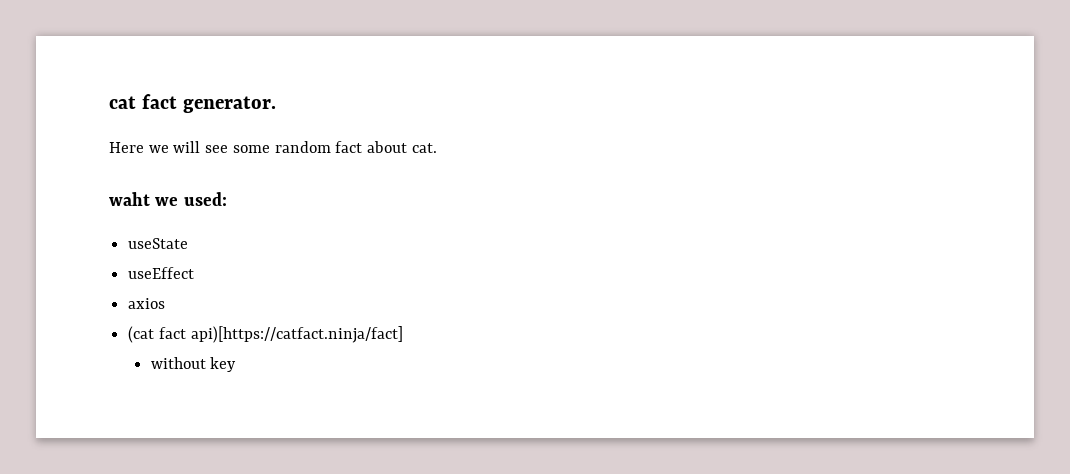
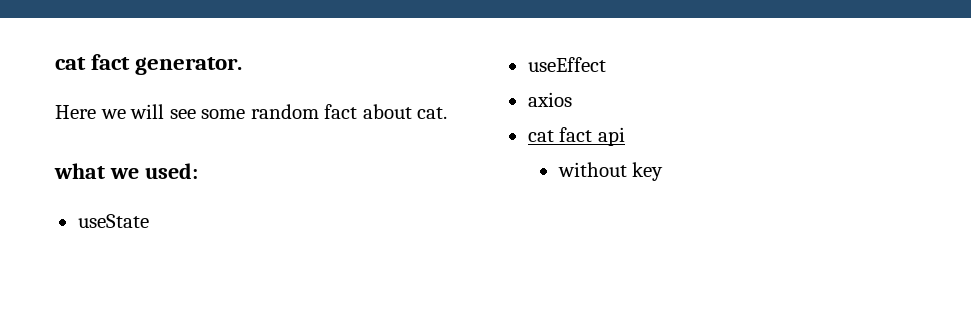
- waht we used:
+ what we used:
- (cat fact api)[https://catfact.ninja/fact]
+ cat fact api

